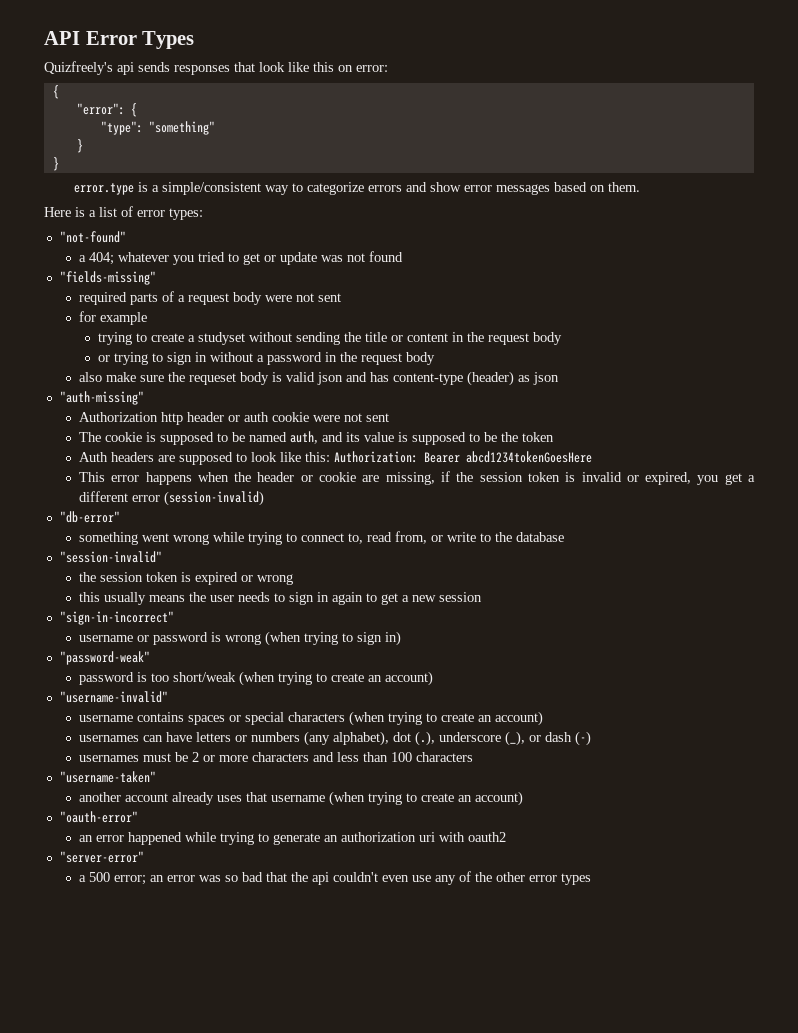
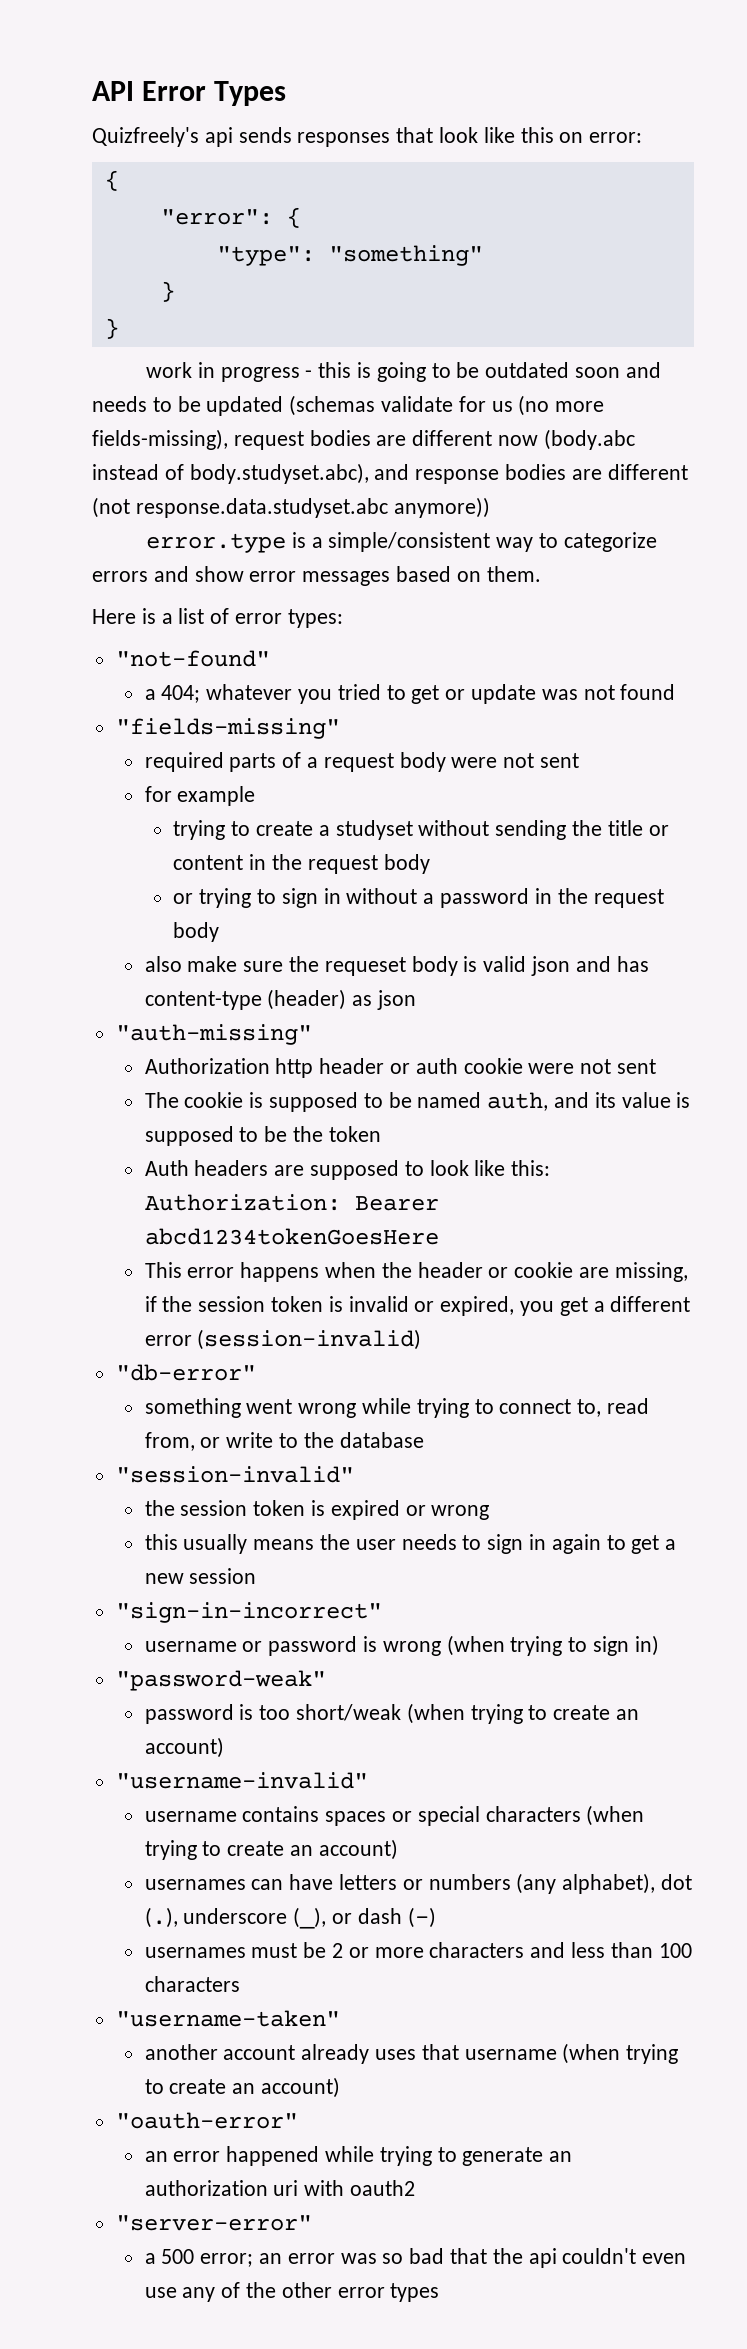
+ work in progress - this is going to be outdated soon and needs to be updated (schemas validate for us (no more fields-missing), request bodies are different now (body.abc instead of body.studyset.abc), and response bodies are different (not response.data.studyset.abc anymore))

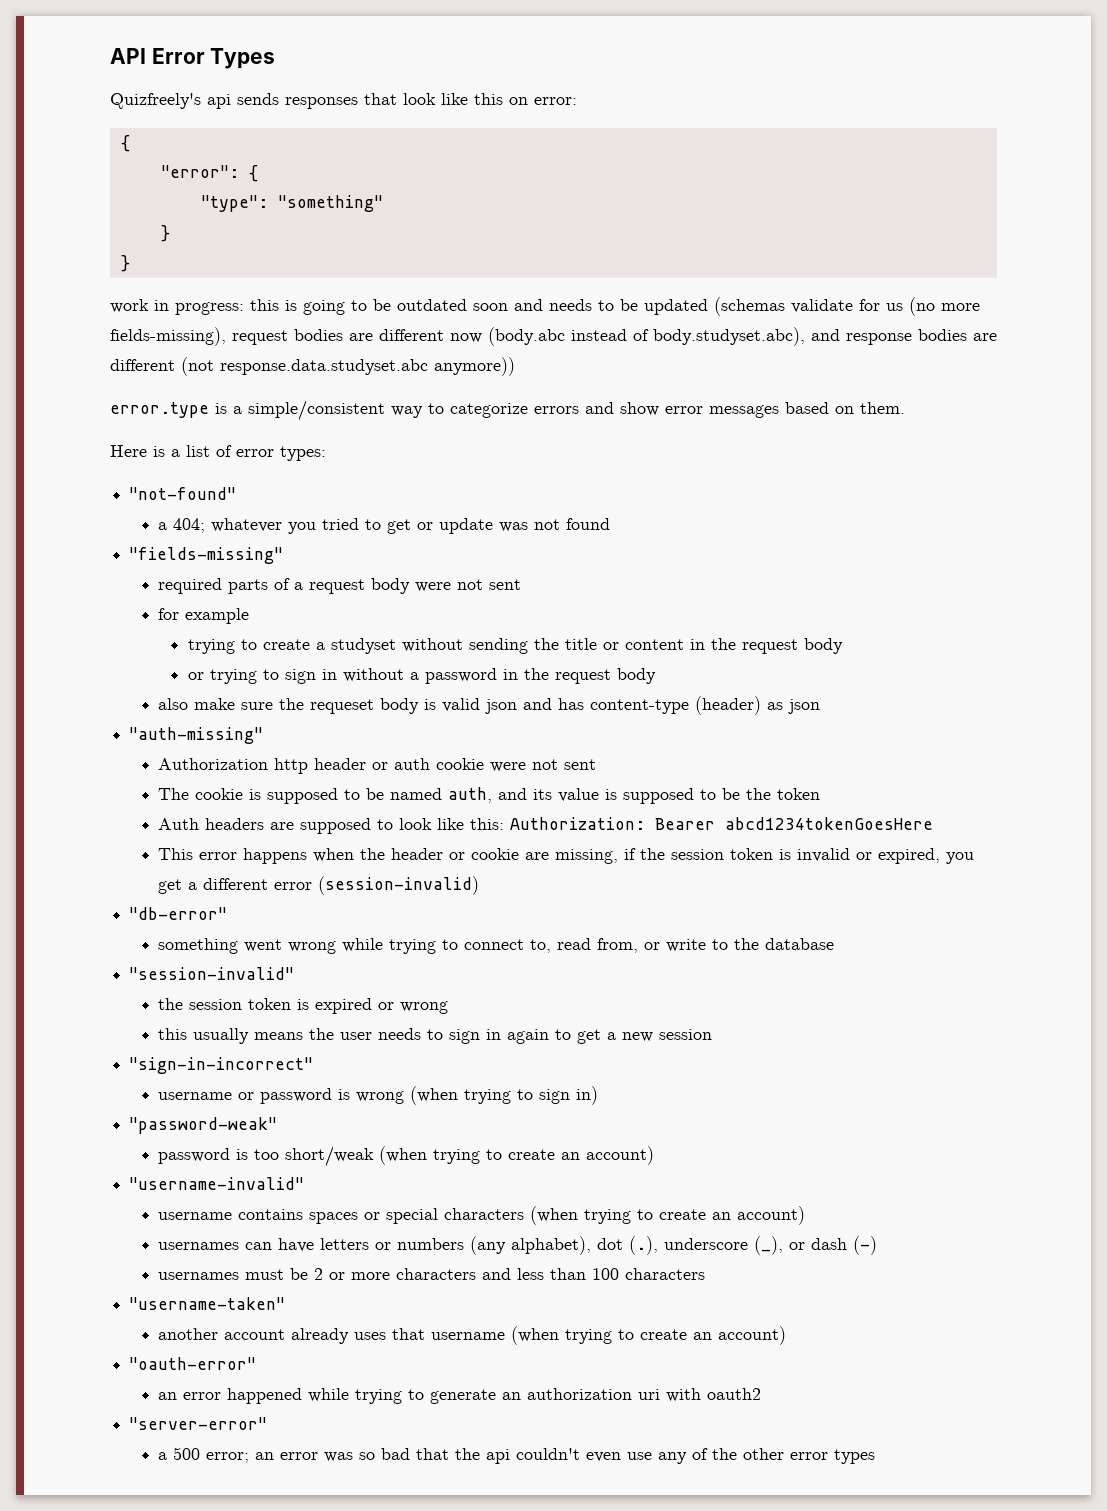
- work in progress - this is going to be outdated soon and needs to be updated (schemas validate for us (no more fields-missing), request bodies are different now (body.abc instead of body.studyset.abc), and response bodies are different (not response.data.studyset.abc anymore))
+ work in progress: this is going to be outdated soon and needs to be updated (schemas validate for us (no more fields-missing), request bodies are different now (body.abc instead of body.studyset.abc), and response bodies are different (not response.data.studyset.abc anymore))

